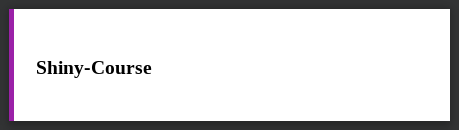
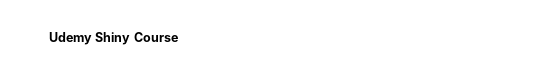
- Shiny-Course
+ Udemy Shiny Course

